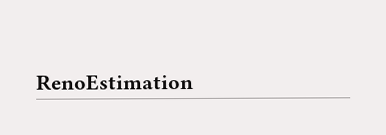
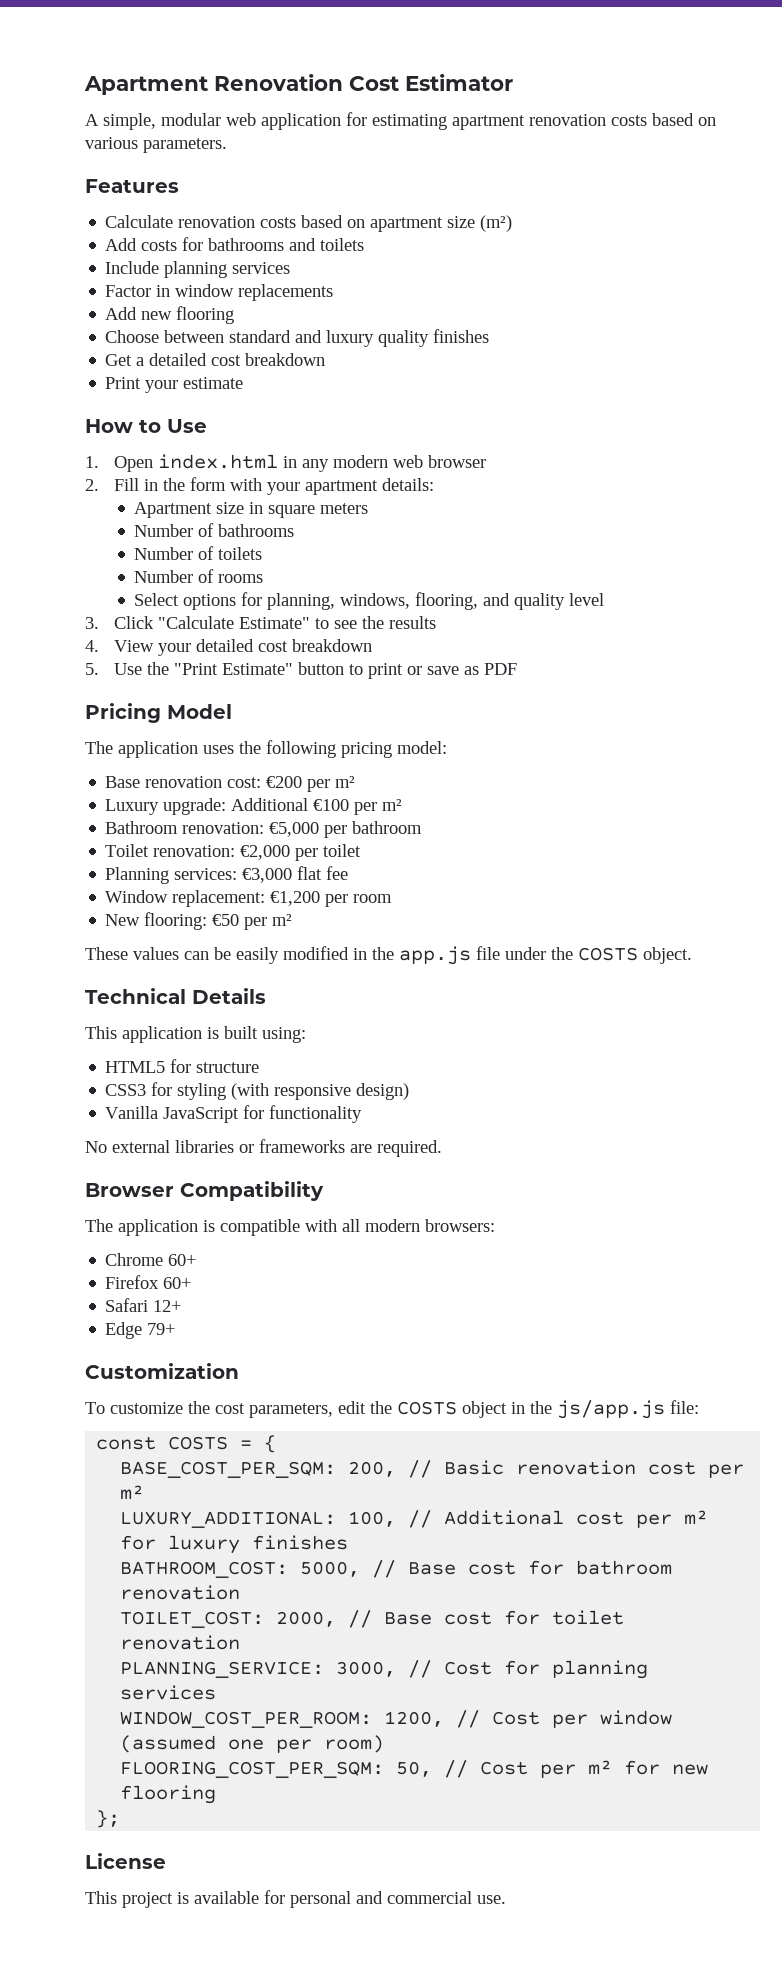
- RenoEstimation
+ Apartment Renovation Cost Estimator
+ A simple, modular web application for estimating apartment renovation costs based on various parameters.
+ Features
+ Calculate renovation costs based on apartment size (m²)
+ Add costs for bathrooms and toilets
+ Include planning services
+ Factor in window replacements
+ Add new flooring
+ Choose between standard and luxury quality finishes
+ Get a detailed cost breakdown
+ Print your estimate
+ How to Use
+ 1. Open index.html in any modern web browser
+ 2. Fill in the form with your apartment details:
+ Apartment size in square meters
+ Number of bathrooms
+ Number of toilets
+ Number of rooms
+ Select options for planning, windows, flooring, and quality level
+ 3. Click "Calculate Estimate" to see the results
+ 4. View your detailed cost breakdown
+ 5. Use the "Print Estimate" button to print or save as PDF
+ Pricing Model
+ The application uses the following pricing model:
+ Base renovation cost: €200 per m²
+ Luxury upgrade: Additional €100 per m²
+ Bathroom renovation: €5,000 per bathroom
+ Toilet renovation: €2,000 per toilet
+ Planning services: €3,000 flat fee
+ Window replacement: €1,200 per room
+ New flooring: €50 per m²
+ These values can be easily modified in the app.js file under the COSTS object.
+ Technical Details
+ This application is built using:
+ HTML5 for structure
+ CSS3 for styling (with responsive design)
+ Vanilla JavaScript for functionality
+ No external libraries or frameworks are required.
+ Browser Compatibility
+ The application is compatible with all modern browsers:
+ Chrome 60+
+ Firefox 60+
+ Safari 12+
+ Edge 79+
+ Customization
+ To customize the cost parameters, edit the COSTS object in the js/app.js file:
+ const COSTS = {
+ BASE_COST_PER_SQM: 200, // Basic renovation cost per m²
+ LUXURY_ADDITIONAL: 100, // Additional cost per m² for luxury finishes
+ BATHROOM_COST: 5000, // Base cost for bathroom renovation
+ TOILET_COST: 2000, // Base cost for toilet renovation
+ PLANNING_SERVICE: 3000, // Cost for planning services
+ WINDOW_COST_PER_ROOM: 1200, // Cost per window (assumed one per room)
+ FLOORING_COST_PER_SQM: 50, // Cost per m² for new flooring
+ };
+ License
+ This project is available for personal and commercial use.

